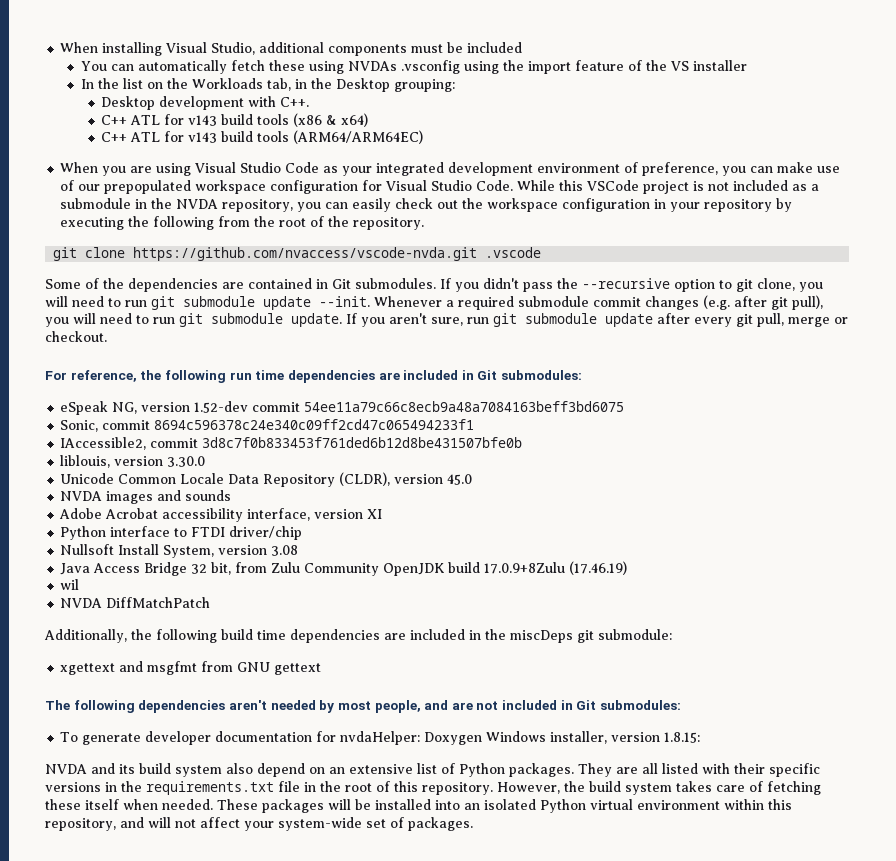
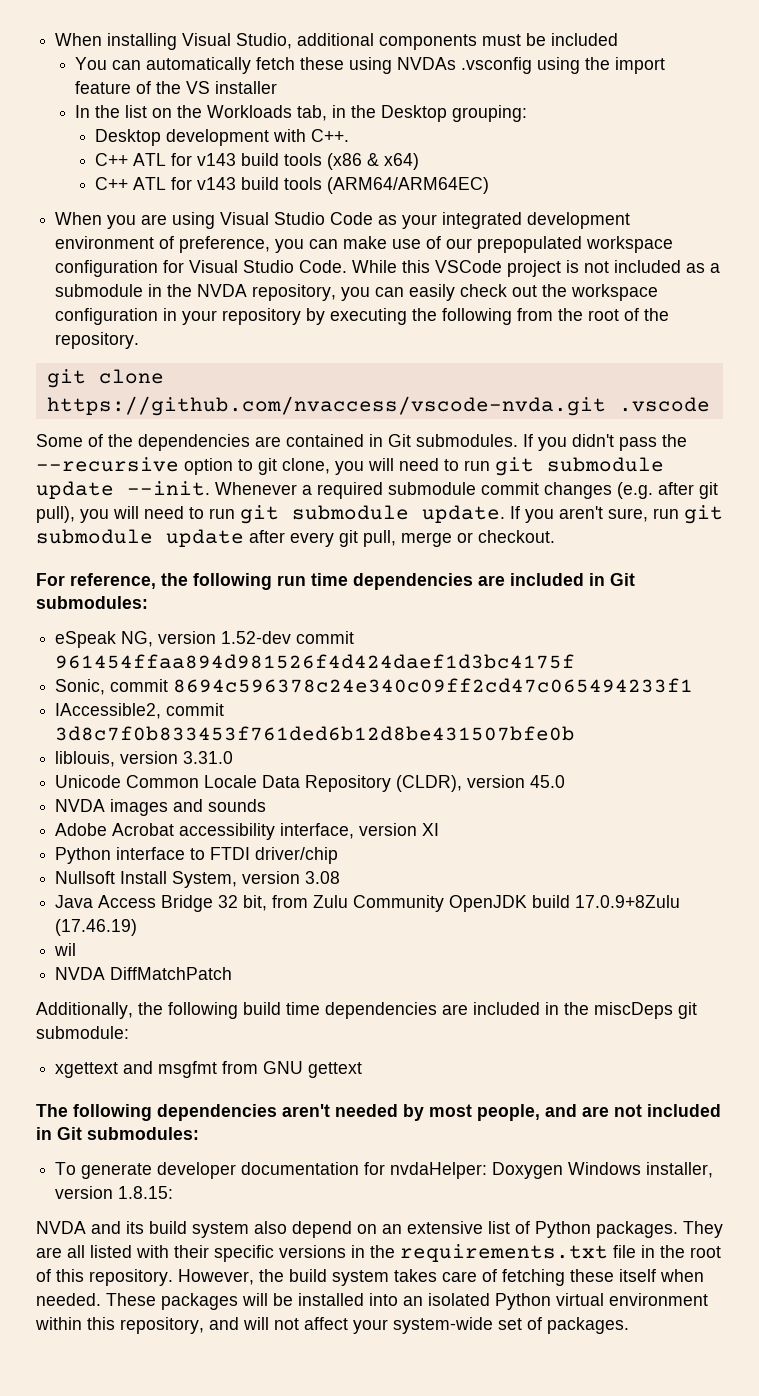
- eSpeak NG, version 1.52-dev commit 54ee11a79c66c8ecb9a48a7084163beff3bd6075
+ eSpeak NG, version 1.52-dev commit 961454ffaa894d981526f4d424daef1d3bc4175f
- liblouis, version 3.30.0
+ liblouis, version 3.31.0

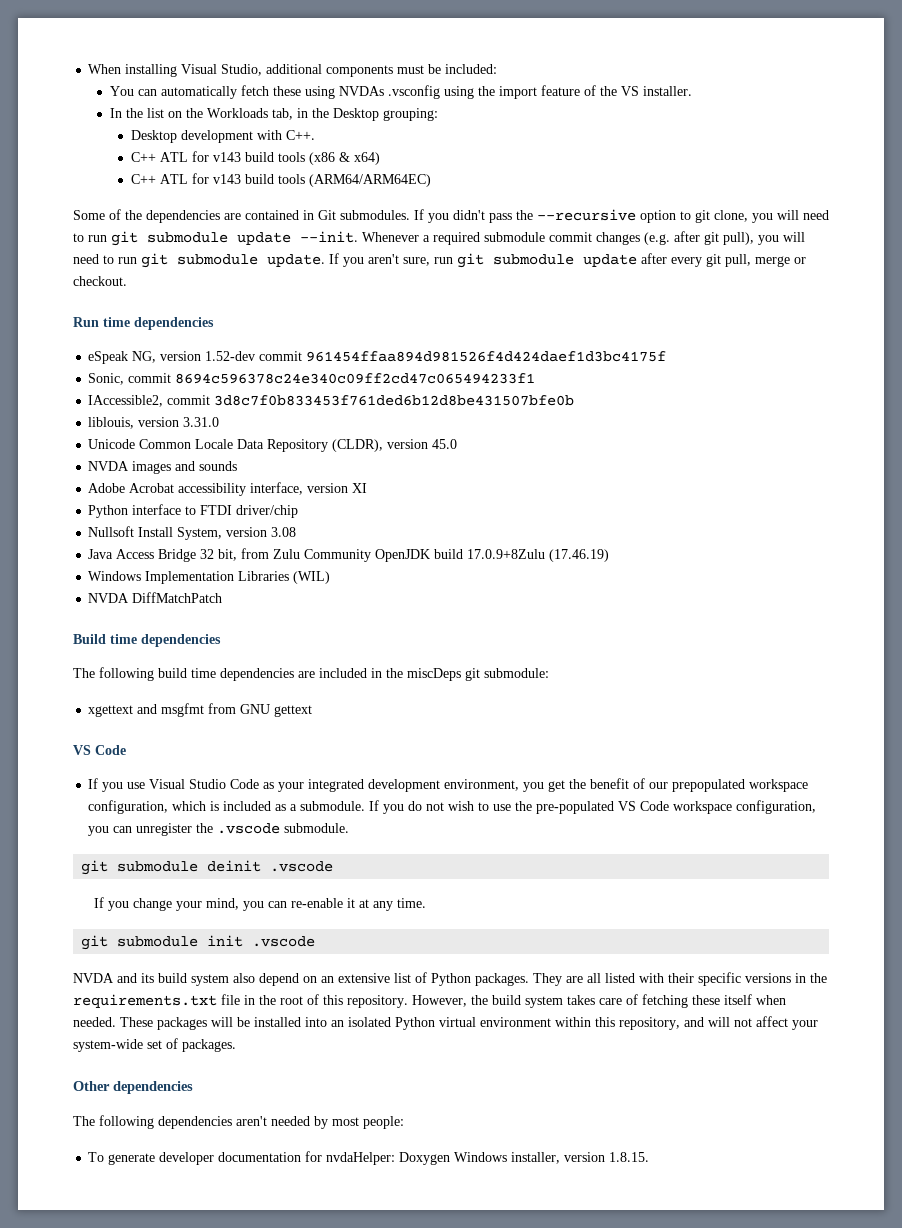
- When installing Visual Studio, additional components must be included
+ When installing Visual Studio, additional components must be included:
- You can automatically fetch these using NVDAs .vsconfig using the import feature of the VS installer
+ You can automatically fetch these using NVDAs .vsconfig using the import feature of the VS installer.
- When you are using Visual Studio Code as your integrated development environment of preference, you can make use of our prepopulated workspace configuration for Visual Studio Code. While this VSCode project is not included as a submodule in the NVDA repository, you can easily check out the workspace configuration in your repository by executing the following from the root of the repository.
- git clone https://github.com/nvaccess/vscode-nvda.git .vscode
- For reference, the following run time dependencies are included in Git submodules:
+ Run time dependencies
- wil
+ Windows Implementation Libraries (WIL)
  NVDA DiffMatchPatch
- Additionally, the following build time dependencies are included in the miscDeps git submodule:
+ Build time dependencies
+ The following build time dependencies are included in the miscDeps git submodule:
  xgettext and msgfmt from GNU gettext
- The following dependencies aren't needed by most people, and are not included in Git submodules:
- To generate developer documentation for nvdaHelper: Doxygen Windows installer, version 1.8.15:
+ VS Code
+ If you use Visual Studio Code as your integrated development environment, you get the benefit of our prepopulated workspace configuration, which is included as a submodule. If you do not wish to use the pre-populated VS Code workspace configuration, you can unregister the .vscode submodule.
+ git submodule deinit .vscode
+ If you change your mind, you can re-enable it at any time.
+ git submodule init .vscode
+ Other dependencies
+ The following dependencies aren't needed by most people:
+ To generate developer documentation for nvdaHelper: Doxygen Windows installer, version 1.8.15.

